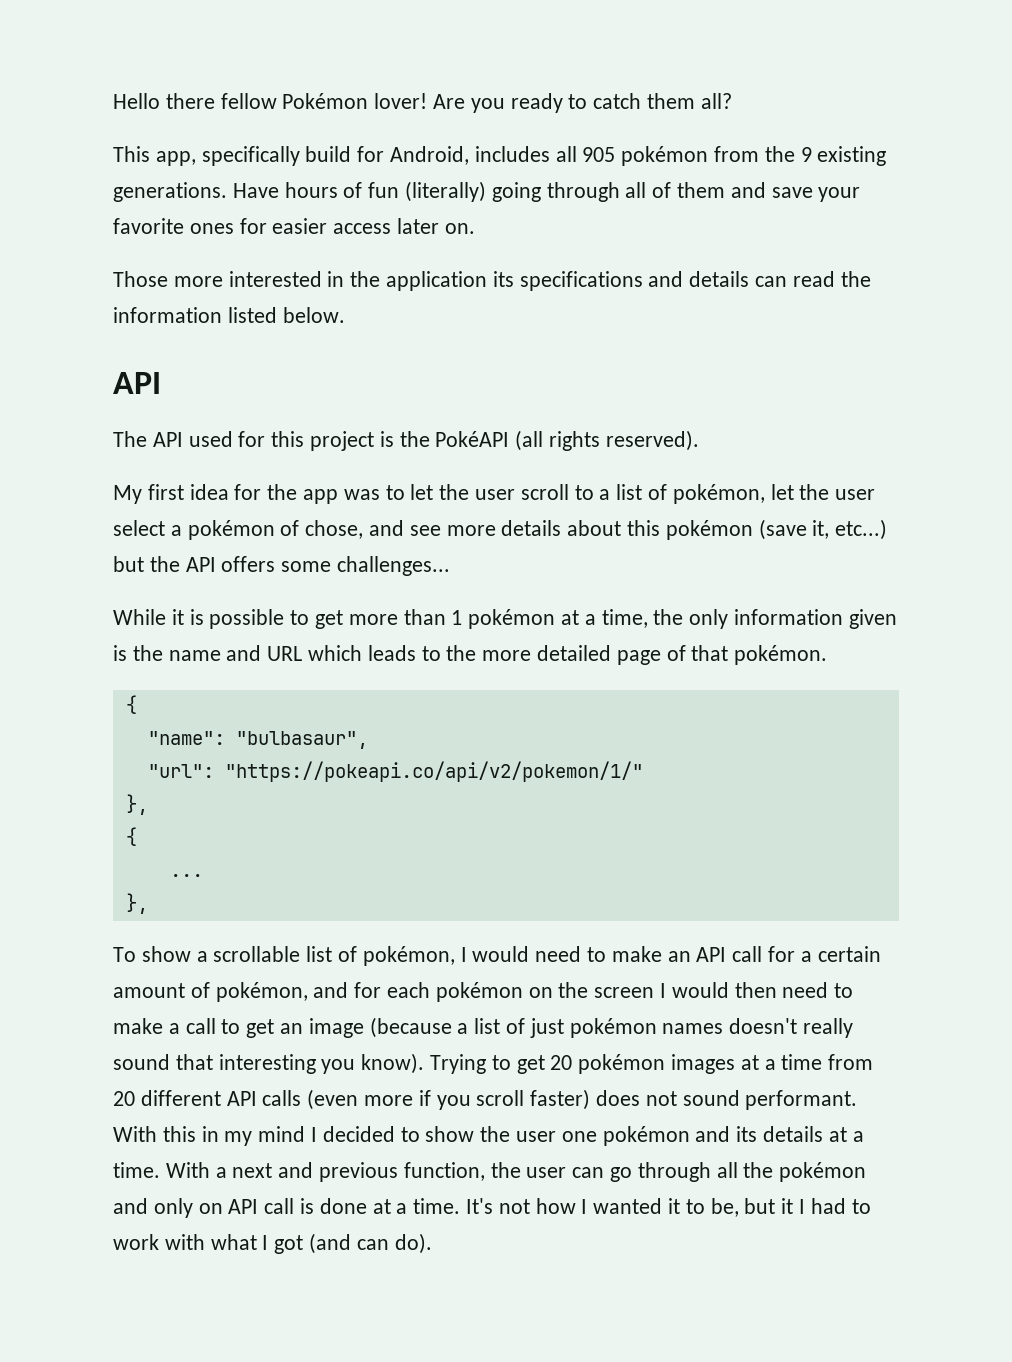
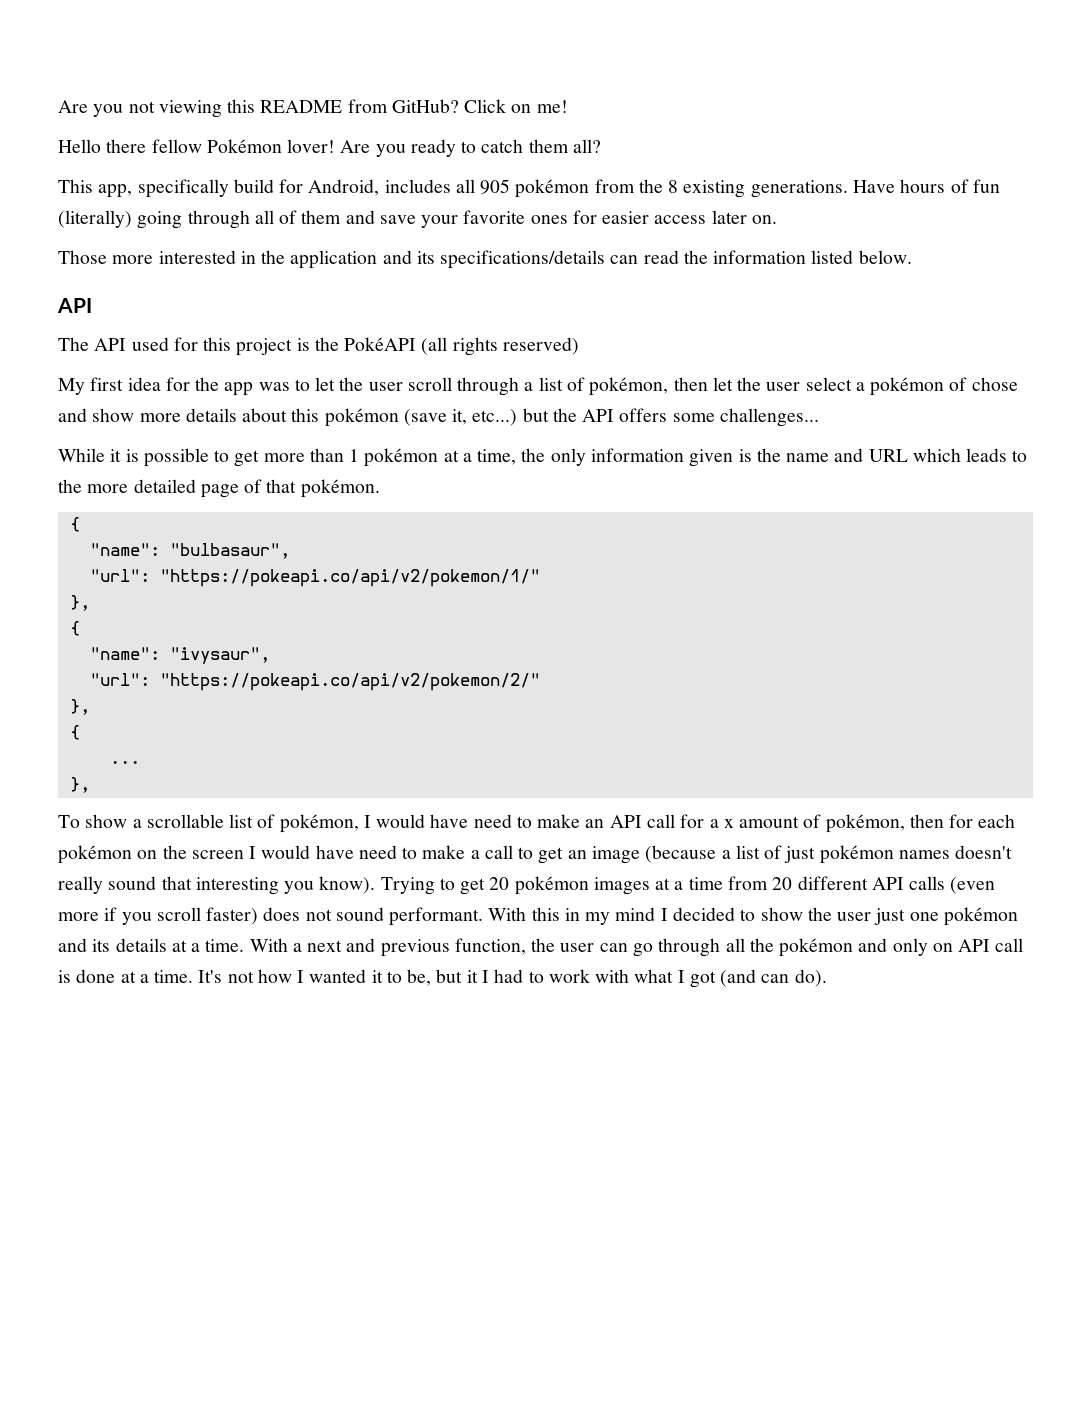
+ Are you not viewing this README from GitHub? Click on me!
- This app, specifically build for Android, includes all 905 pokémon from the 9 existing generations.
+ This app, specifically build for Android, includes all 905 pokémon from the 8 existing generations.
- Those more interested in the application its specifications and details can read the information listed below.
+ Those more interested in the application and its specifications/details can read the information listed below.
- The API used for this project is the PokéAPI (all rights reserved).
+ The API used for this project is the PokéAPI (all rights reserved)
- My first idea for the app was to let the user scroll to a list of pokémon, let the user select a pokémon of chose, and see more details about this pokémon (save it, etc...) but the API offers some challenges...
+ My first idea for the app was to let the user scroll through a list of pokémon, then let the user select a pokémon of chose and show more details about this pokémon (save it, etc...) but the API offers some challenges...
+ "name": "ivysaur",
+ "url": "https://pokeapi.co/api/v2/pokemon/2/"
+ },
+ {
- To show a scrollable list of pokémon, I would need to make an API call for a certain amount of pokémon, and for each pokémon on the screen I would then need to make a call to get an image (because a list of just pokémon names doesn't really sound that interesting you know).
+ To show a scrollable list of pokémon, I would have need to make an API call for a x amount of pokémon, then for each pokémon on the screen I would have need to make a call to get an image (because a list of just pokémon names doesn't really sound that interesting you know).
- With this in my mind I decided to show the user one pokémon and its details at a time.
+ With this in my mind I decided to show the user just one pokémon and its details at a time.

